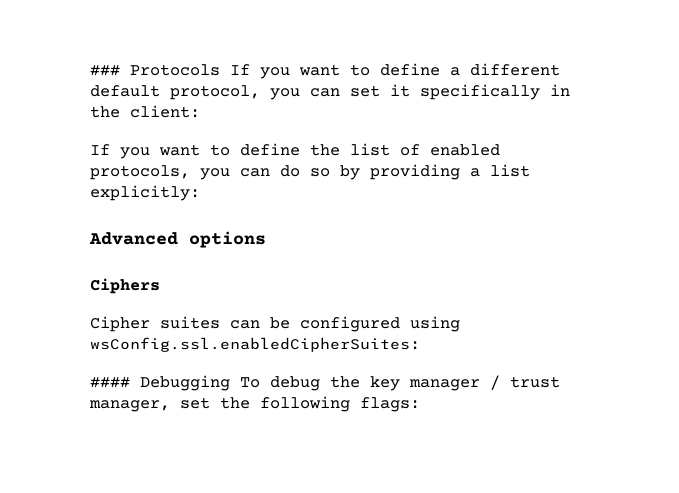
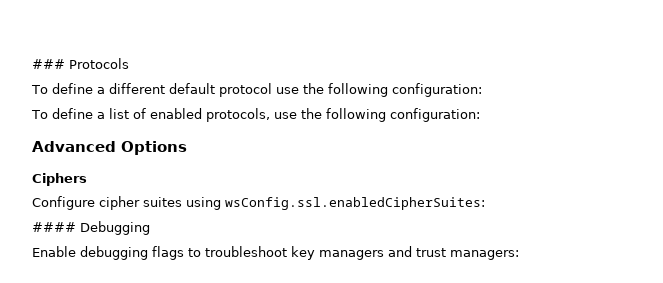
- ### Protocols If you want to define a different default protocol, you can set it specifically in the client:
- If you want to define the list of enabled protocols, you can do so by providing a list explicitly:
+ ### Protocols
+ To define a different default protocol use the following configuration:
+ To define a list of enabled protocols, use the following configuration:
- Advanced options
+ Advanced Options
- Cipher suites can be configured using wsConfig.ssl.enabledCipherSuites:
+ Configure cipher suites using wsConfig.ssl.enabledCipherSuites:
- #### Debugging To debug the key manager / trust manager, set the following flags:
+ #### Debugging
+ Enable debugging flags to troubleshoot key managers and trust managers:

